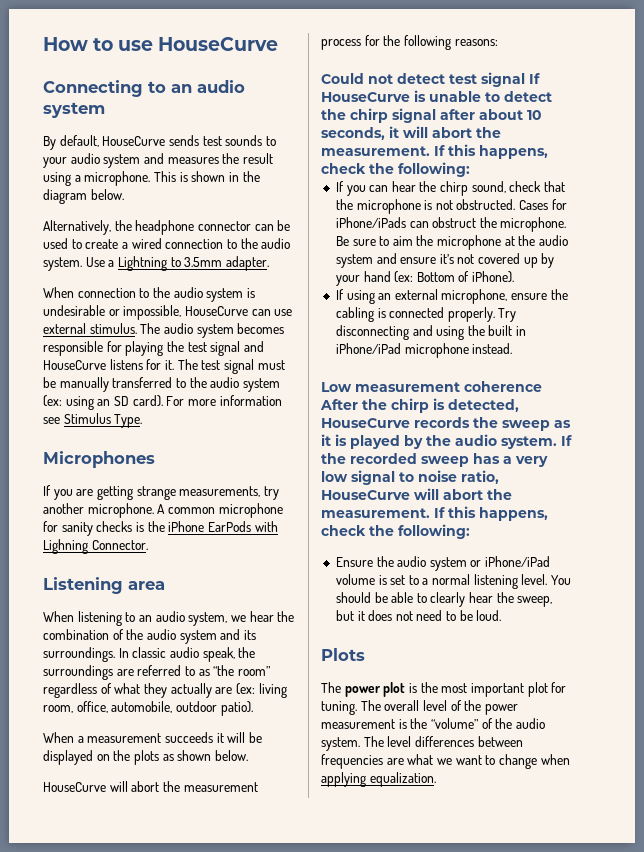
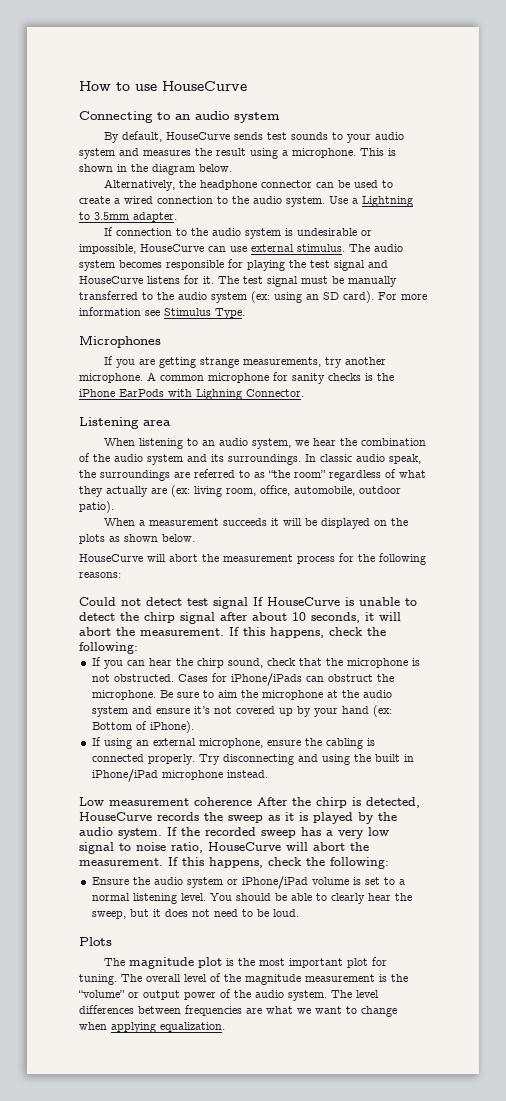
- When connection to the audio system is undesirable or impossible, HouseCurve can use external stimulus.
+ If connection to the audio system is undesirable or impossible, HouseCurve can use external stimulus.
- The power plot is the most important plot for tuning.
+ The magnitude plot is the most important plot for tuning.
- The overall level of the power measurement is the “volume” of the audio system.
+ The overall level of the magnitude measurement is the “volume” or output power of the audio system.

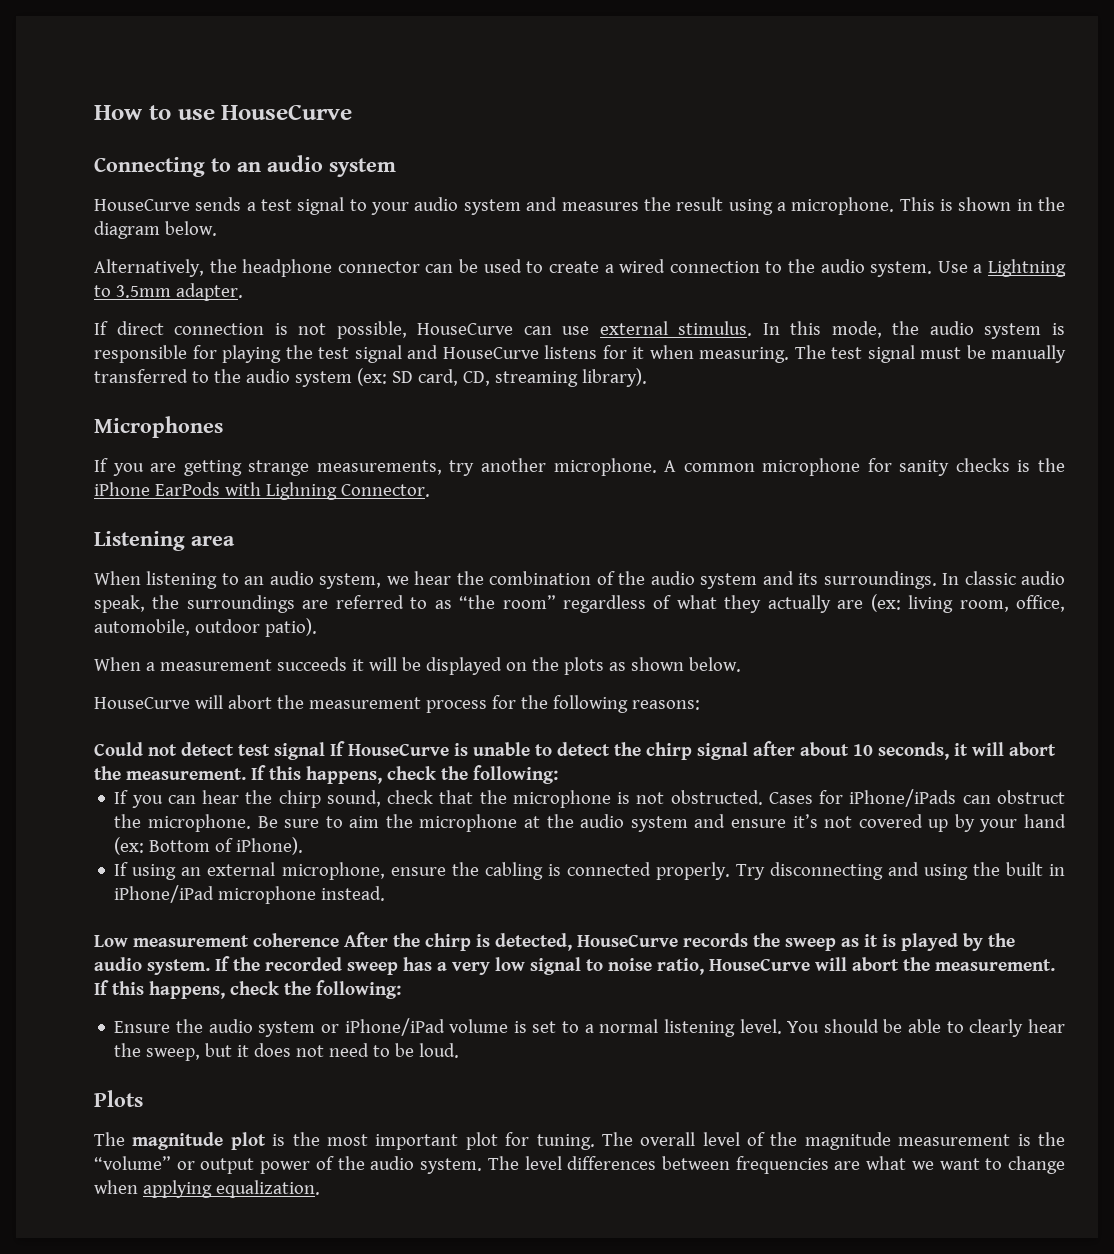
- By default, HouseCurve sends test sounds to your audio system and measures the result using a microphone.
+ HouseCurve sends a test signal to your audio system and measures the result using a microphone.
- If connection to the audio system is undesirable or impossible, HouseCurve can use external stimulus.
+ If direct connection is not possible, HouseCurve can use external stimulus.
- The audio system becomes responsible for playing the test signal and HouseCurve listens for it.
+ In this mode, the audio system is responsible for playing the test signal and HouseCurve listens for it when measuring.
- The test signal must be manually transferred to the audio system (ex: using an SD card). For more information see Stimulus Type.
+ The test signal must be manually transferred to the audio system (ex: SD card, CD, streaming library).

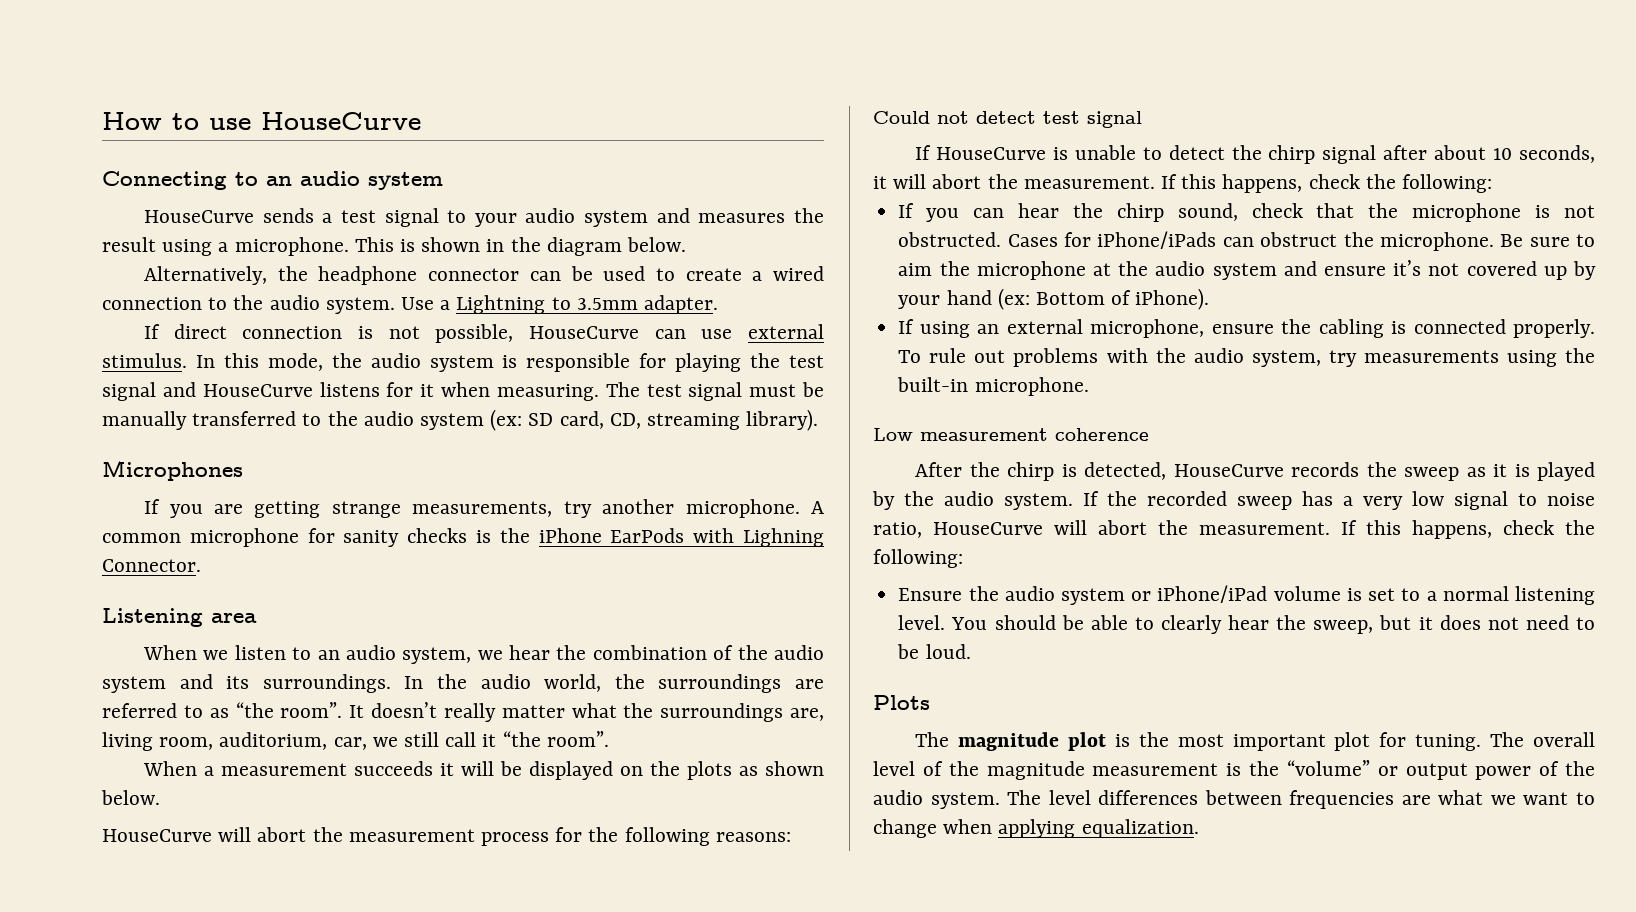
- When listening to an audio system, we hear the combination of the audio system and its surroundings.
+ When we listen to an audio system, we hear the combination of the audio system and its surroundings.
- In classic audio speak, the surroundings are referred to as “the room” regardless of what they actually are (ex: living room, office, automobile, outdoor patio).
+ In the audio world, the surroundings are referred to as “the room”. It doesn’t really matter what the surroundings are, living room, auditorium, car, we still call it “the room”.
- Could not detect test signal If HouseCurve is unable to detect the chirp signal after about 10 seconds, it will abort the measurement.
+ Could not detect test signal
+ If HouseCurve is unable to detect the chirp signal after about 10 seconds, it will abort the measurement.
- Try disconnecting and using the built in iPhone/iPad microphone instead.
+ To rule out problems with the audio system, try measurements using the built-in microphone.
- Low measurement coherence After the chirp is detected, HouseCurve records the sweep as it is played by the audio system.
+ Low measurement coherence
+ After the chirp is detected, HouseCurve records the sweep as it is played by the audio system.

